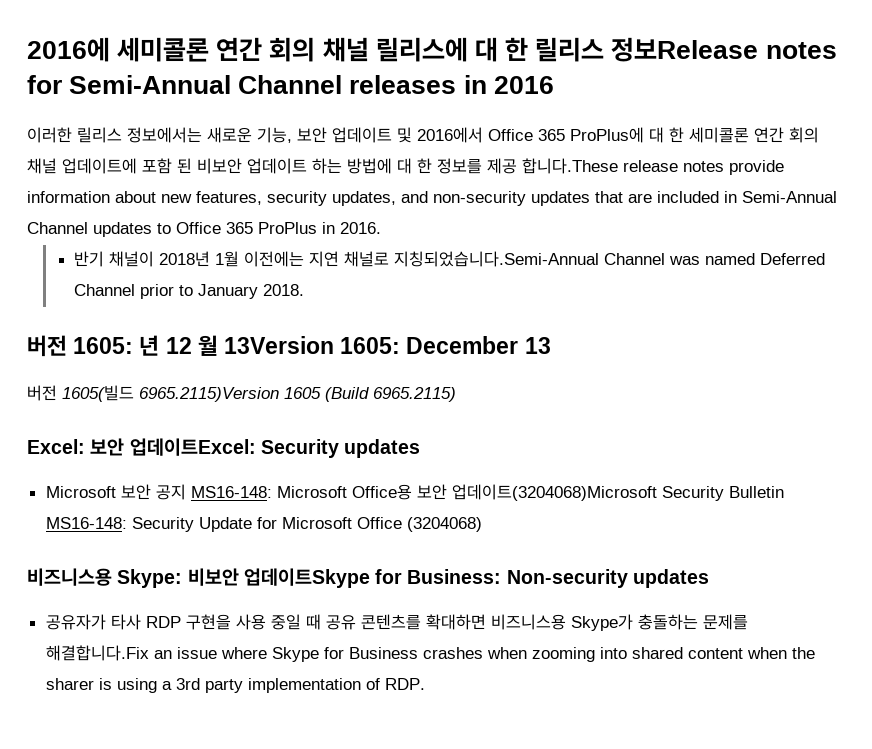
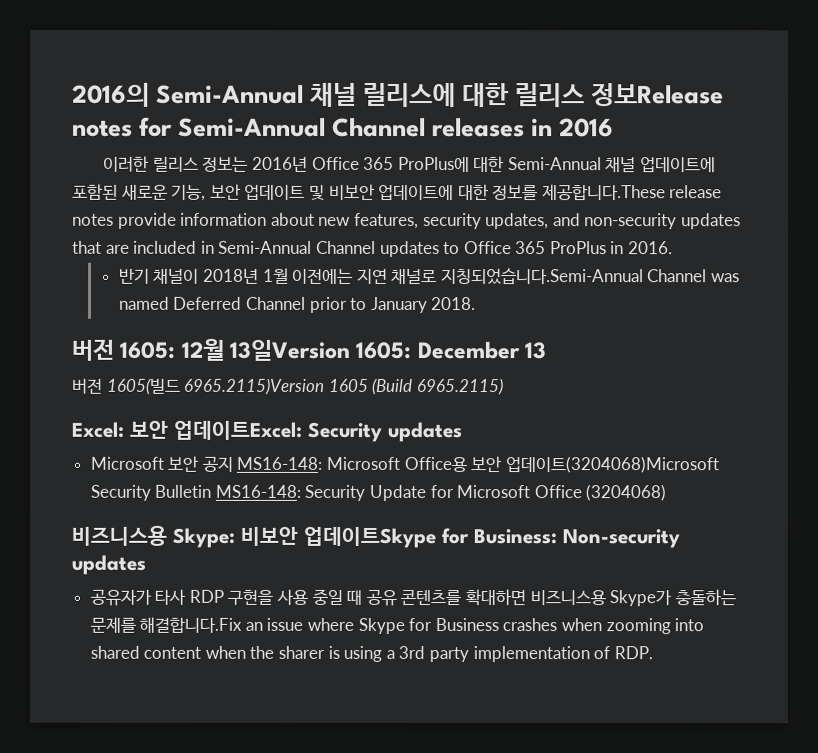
- 2016에 세미콜론 연간 회의 채널 릴리스에 대 한 릴리스 정보Release notes for Semi-Annual Channel releases in 2016
+ 2016의 Semi-Annual 채널 릴리스에 대한 릴리스 정보Release notes for Semi-Annual Channel releases in 2016
- 이러한 릴리스 정보에서는 새로운 기능, 보안 업데이트 및 2016에서 Office 365 ProPlus에 대 한 세미콜론 연간 회의 채널 업데이트에 포함 된 비보안 업데이트 하는 방법에 대 한 정보를 제공 합니다.These release notes provide information about new features, security updates, and non-security updates that are included in Semi-Annual Channel updates to Office 365 ProPlus in 2016.
+ 이러한 릴리스 정보는 2016년 Office 365 ProPlus에 대한 Semi-Annual 채널 업데이트에 포함된 새로운 기능, 보안 업데이트 및 비보안 업데이트에 대한 정보를 제공합니다.These release notes provide information about new features, security updates, and non-security updates that are included in Semi-Annual Channel updates to Office 365 ProPlus in 2016.
- 버전 1605: 년 12 월 13Version 1605: December 13
+ 버전 1605: 12월 13일Version 1605: December 13

